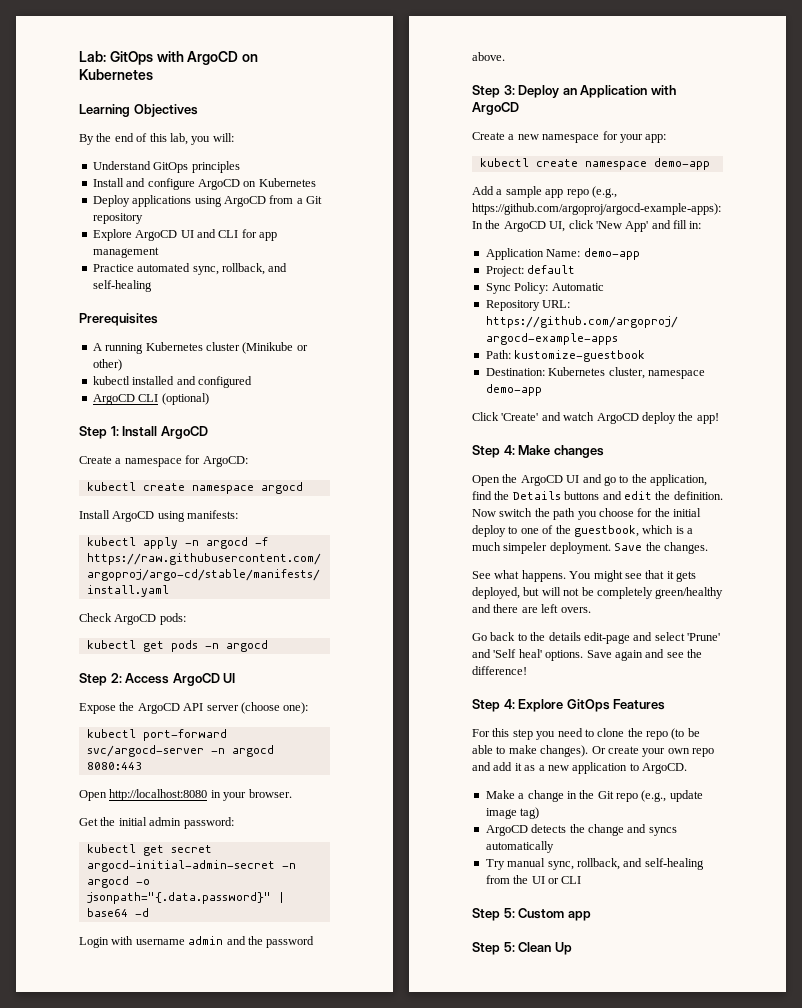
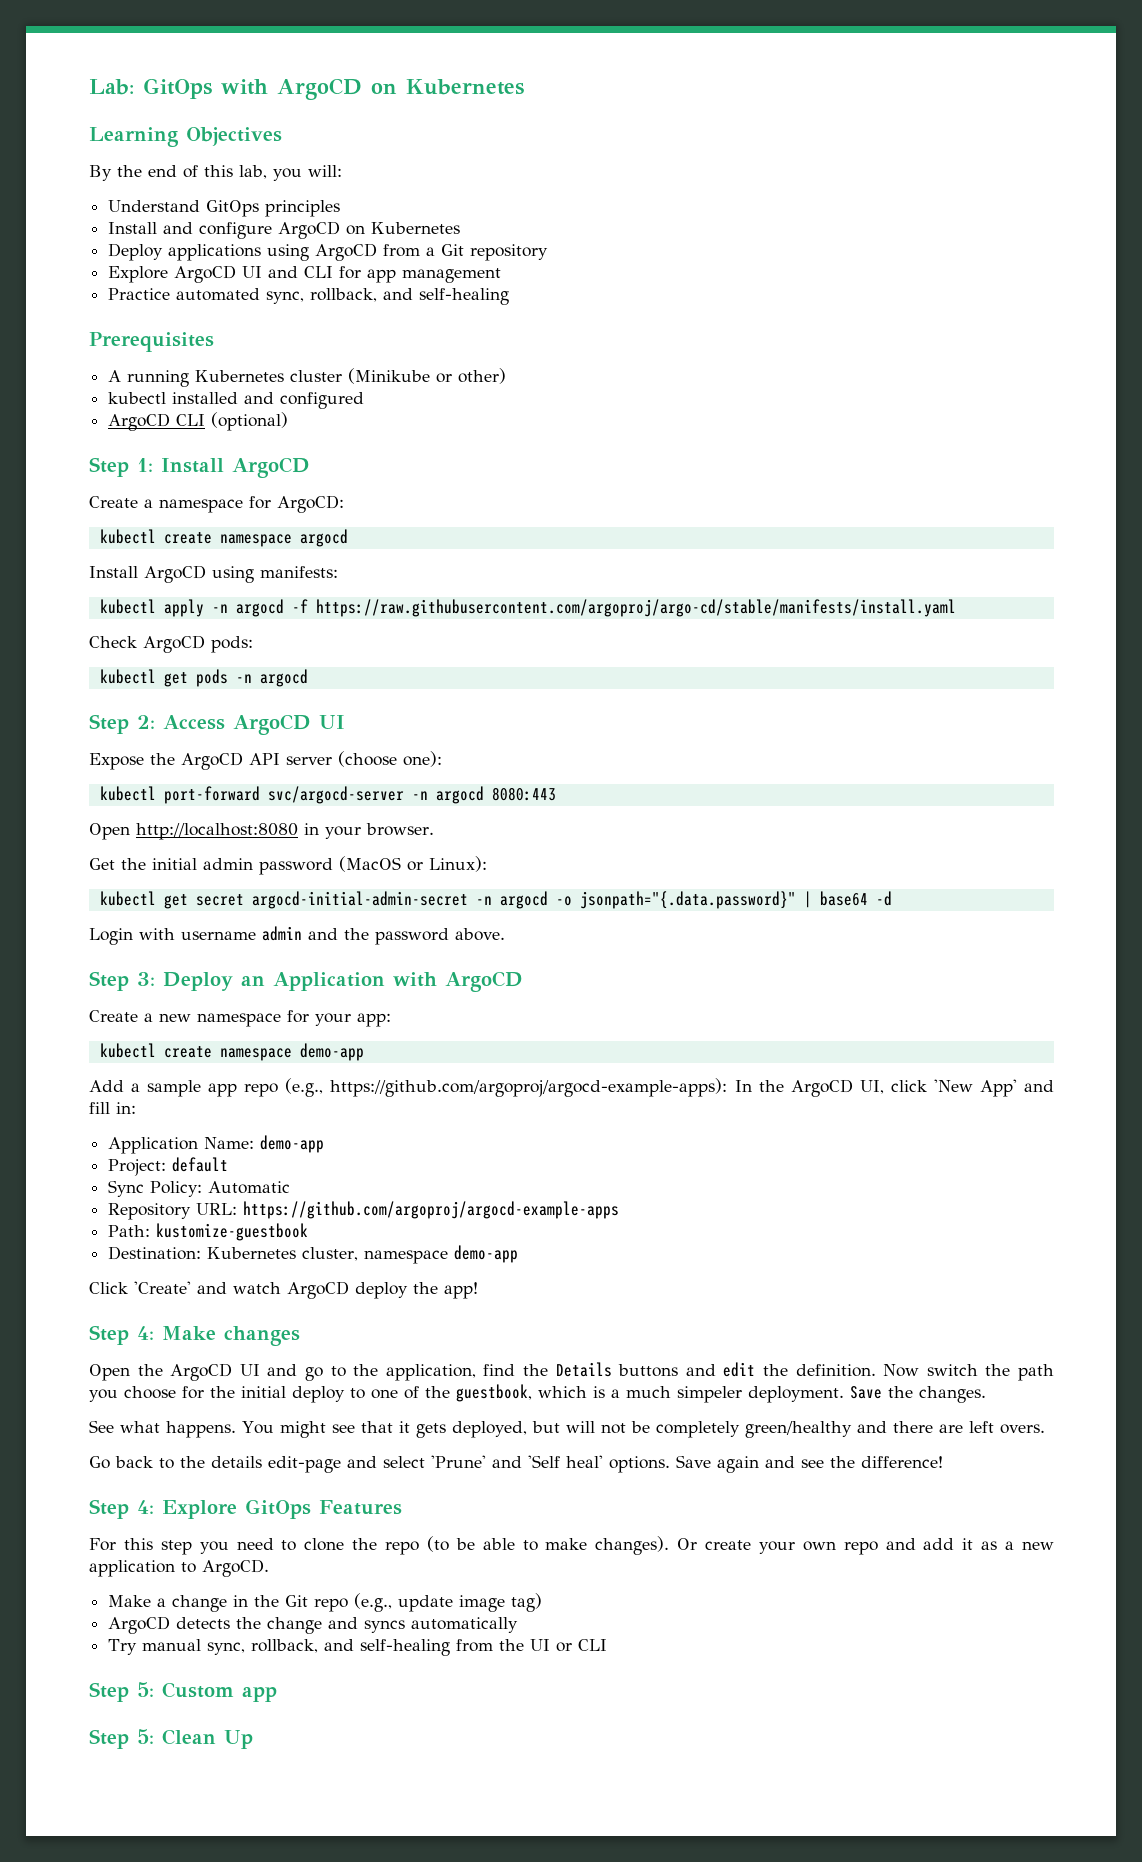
- Get the initial admin password:
+ Get the initial admin password (MacOS or Linux):

